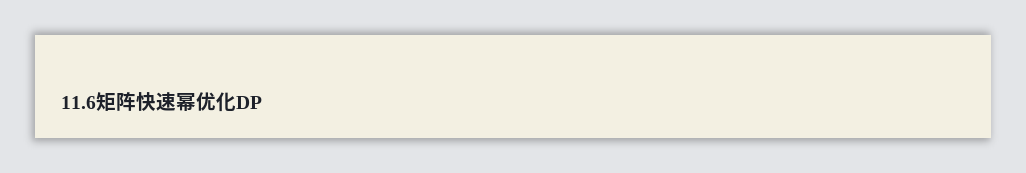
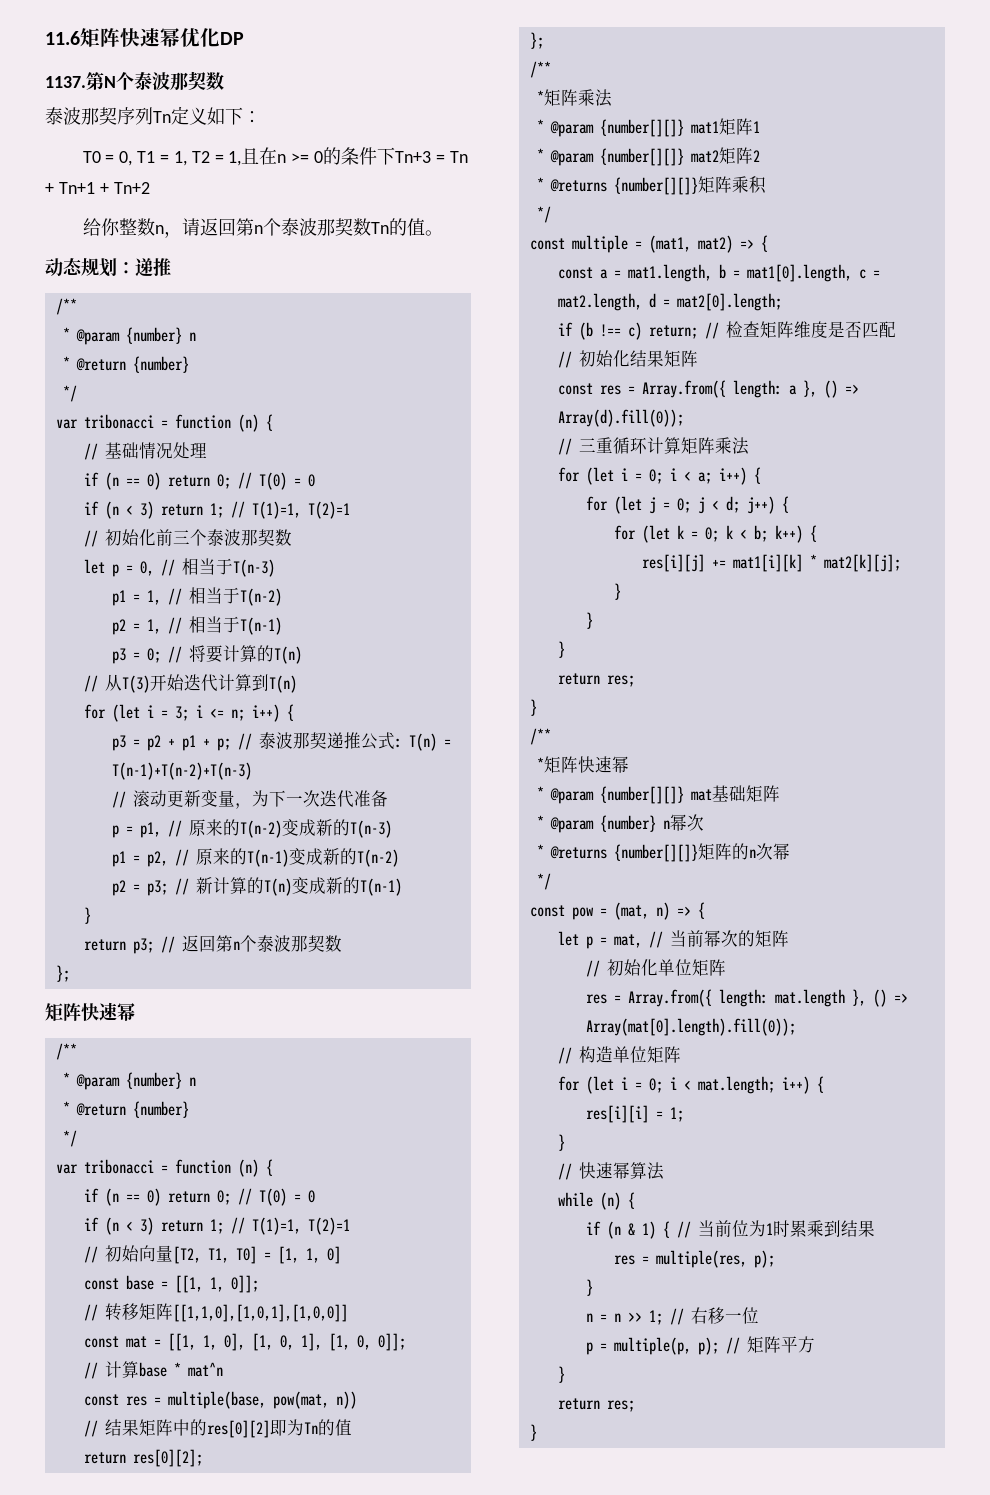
+ 1137.第N个泰波那契数
+ 泰波那契序列Tn定义如下：
+ T0 = 0, T1 = 1, T2 = 1,且在n >= 0的条件下Tn+3 = Tn + Tn+1 + Tn+2
+ 给你整数n，请返回第n个泰波那契数Tn的值。
+ 动态规划：递推
+ /**
+ * @param {number} n
+ * @return {number}
+ */
+ var tribonacci = function (n) {
+ // 基础情况处理
+ if (n == 0) return 0; // T(0) = 0
+ if (n < 3) return 1; // T(1)=1, T(2)=1
+ // 初始化前三个泰波那契数
+ let p = 0, // 相当于T(n-3)
+ p1 = 1, // 相当于T(n-2)
+ p2 = 1, // 相当于T(n-1)
+ p3 = 0; // 将要计算的T(n)
+ // 从T(3)开始迭代计算到T(n)
+ for (let i = 3; i <= n; i++) {
+ p3 = p2 + p1 + p; // 泰波那契递推公式: T(n) = T(n-1)+T(n-2)+T(n-3)
+ // 滚动更新变量，为下一次迭代准备
+ p = p1, // 原来的T(n-2)变成新的T(n-3)
+ p1 = p2, // 原来的T(n-1)变成新的T(n-2)
+ p2 = p3; // 新计算的T(n)变成新的T(n-1)
+ }
+ return p3; // 返回第n个泰波那契数
+ };
+ 矩阵快速幂
+ /**
+ * @param {number} n
+ * @return {number}
+ */
+ var tribonacci = function (n) {
+ if (n == 0) return 0; // T(0) = 0
+ if (n < 3) return 1; // T(1)=1, T(2)=1
+ // 初始向量[T2, T1, T0] = [1, 1, 0]
+ const base = [[1, 1, 0]];
+ // 转移矩阵[[1,1,0],[1,0,1],[1,0,0]]
+ const mat = [[1, 1, 0], [1, 0, 1], [1, 0, 0]];
+ // 计算base * mat^n
+ const res = multiple(base, pow(mat, n))
+ // 结果矩阵中的res[0][2]即为Tn的值
+ return res[0][2];
+ };
+ /**
+ *矩阵乘法
+ * @param {number[][]} mat1矩阵1
+ * @param {number[][]} mat2矩阵2
+ * @returns {number[][]}矩阵乘积
+ */
+ const multiple = (mat1, mat2) => {
+ const a = mat1.length, b = mat1[0].length, c = mat2.length, d = mat2[0].length;
+ if (b !== c) return; // 检查矩阵维度是否匹配
+ // 初始化结果矩阵
+ const res = Array.from({ length: a }, () => Array(d).fill(0));
+ // 三重循环计算矩阵乘法
+ for (let i = 0; i < a; i++) {
+ for (let j = 0; j < d; j++) {
+ for (let k = 0; k < b; k++) {
+ res[i][j] += mat1[i][k] * mat2[k][j];
+ }
+ }
+ }
+ return res;
+ }
+ /**
+ *矩阵快速幂
+ * @param {number[][]} mat基础矩阵
+ * @param {number} n幂次
+ * @returns {number[][]}矩阵的n次幂
+ */
+ const pow = (mat, n) => {
+ let p = mat, // 当前幂次的矩阵
+ // 初始化单位矩阵
+ res = Array.from({ length: mat.length }, () => Array(mat[0].length).fill(0));
+ // 构造单位矩阵
+ for (let i = 0; i < mat.length; i++) {
+ res[i][i] = 1;
+ }
+ // 快速幂算法
+ while (n) {
+ if (n & 1) { // 当前位为1时累乘到结果
+ res = multiple(res, p);
+ }
+ n = n >> 1; // 右移一位
+ p = multiple(p, p); // 矩阵平方
+ }
+ return res;
+ }

